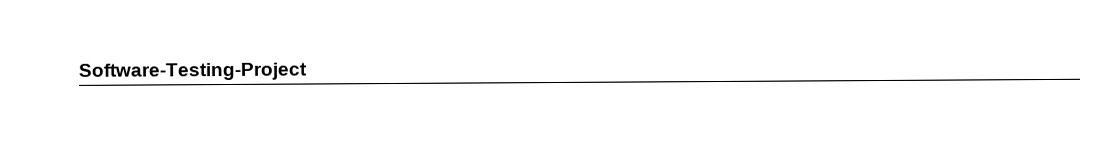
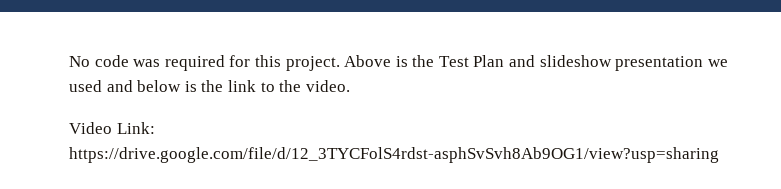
- Software-Testing-Project
+ No code was required for this project. Above is the Test Plan and slideshow presentation we used and below is the link to the video.
+ Video Link: https://drive.google.com/file/d/12_3TYCFolS4rdst-asphSvSvh8Ab9OG1/view?usp=sharing

